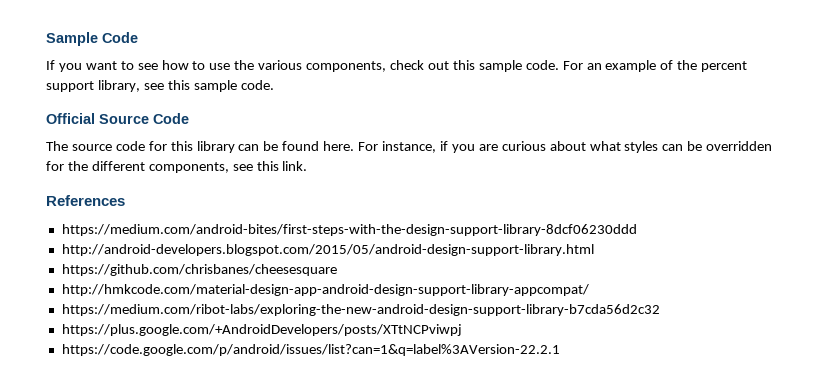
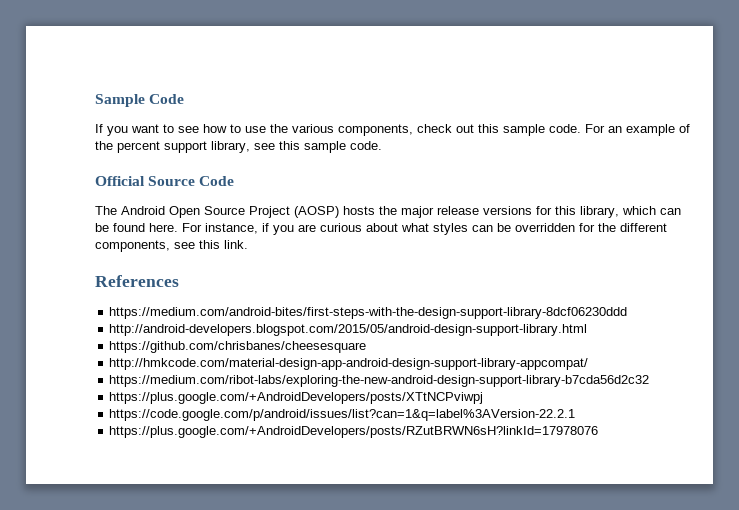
- The source code for this library can be found here.
+ The Android Open Source Project (AOSP) hosts the major release versions for this library, which can be found here.
+ https://plus.google.com/+AndroidDevelopers/posts/RZutBRWN6sH?linkId=17978076

